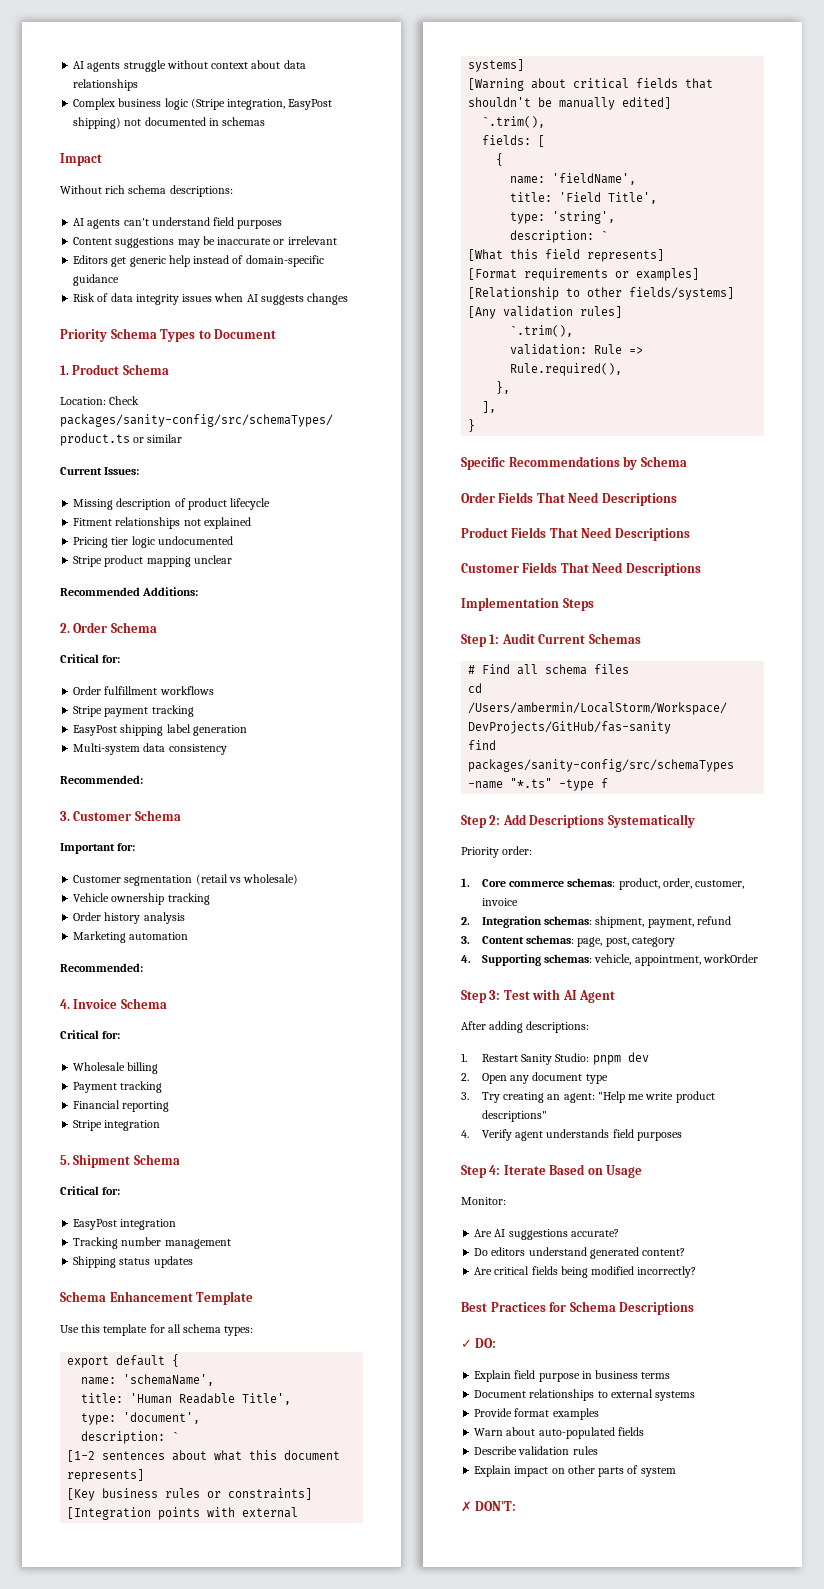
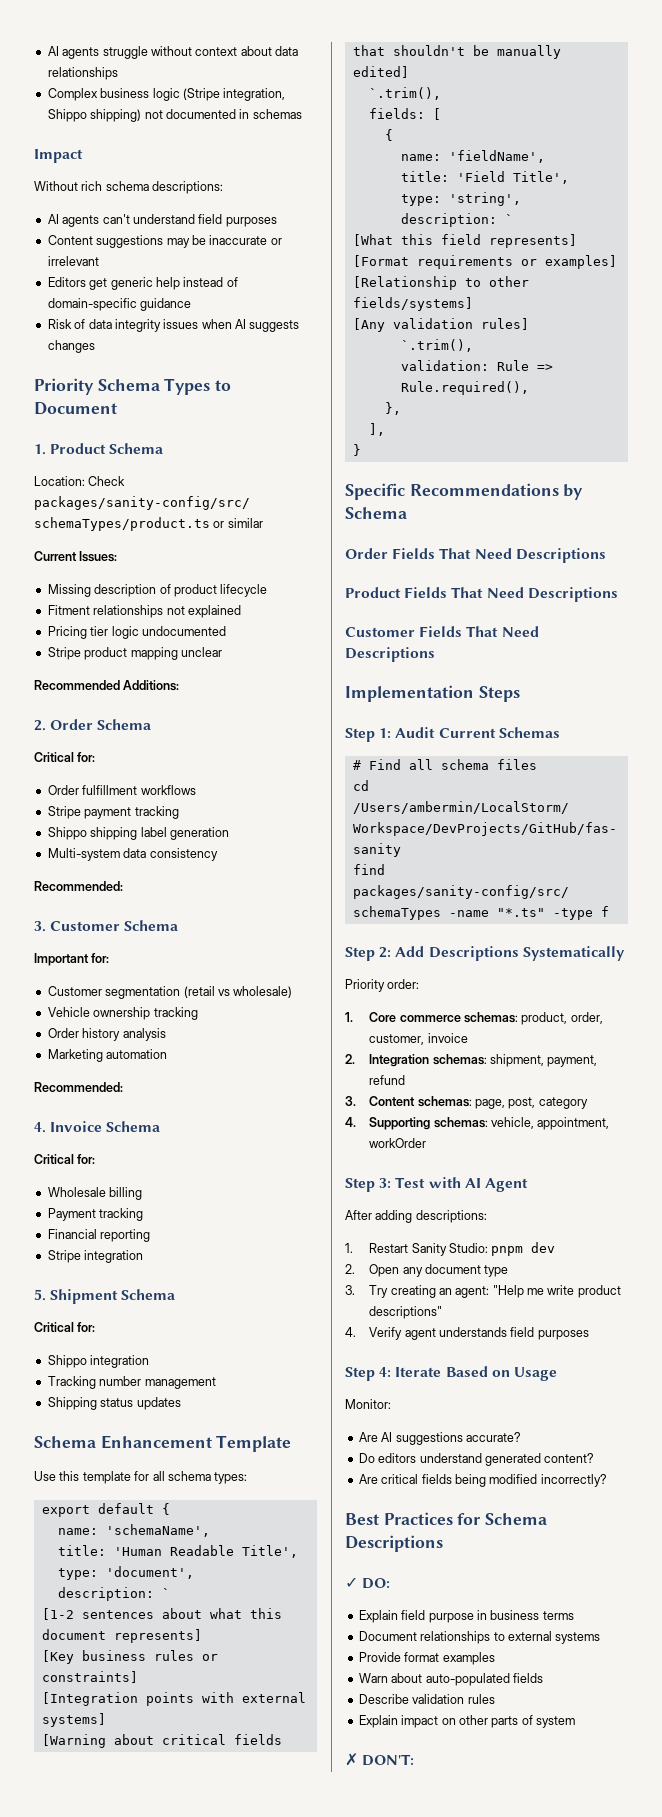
- Complex business logic (Stripe integration, EasyPost shipping) not documented in schemas
+ Complex business logic (Stripe integration, Shippo shipping) not documented in schemas
- EasyPost shipping label generation
+ Shippo shipping label generation
- EasyPost integration
+ Shippo integration

